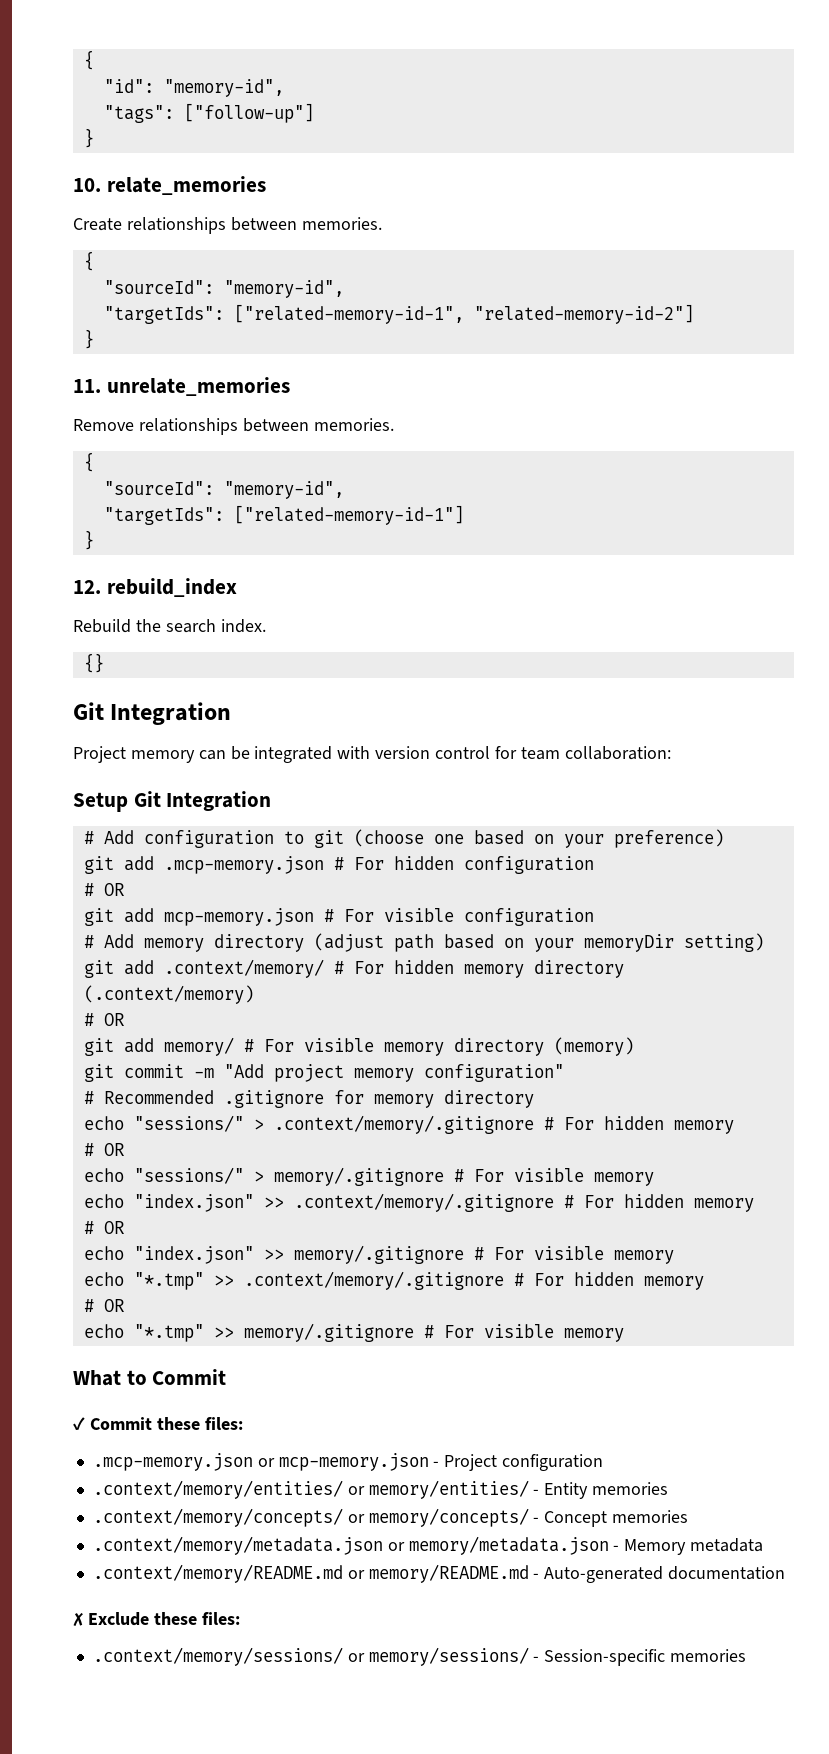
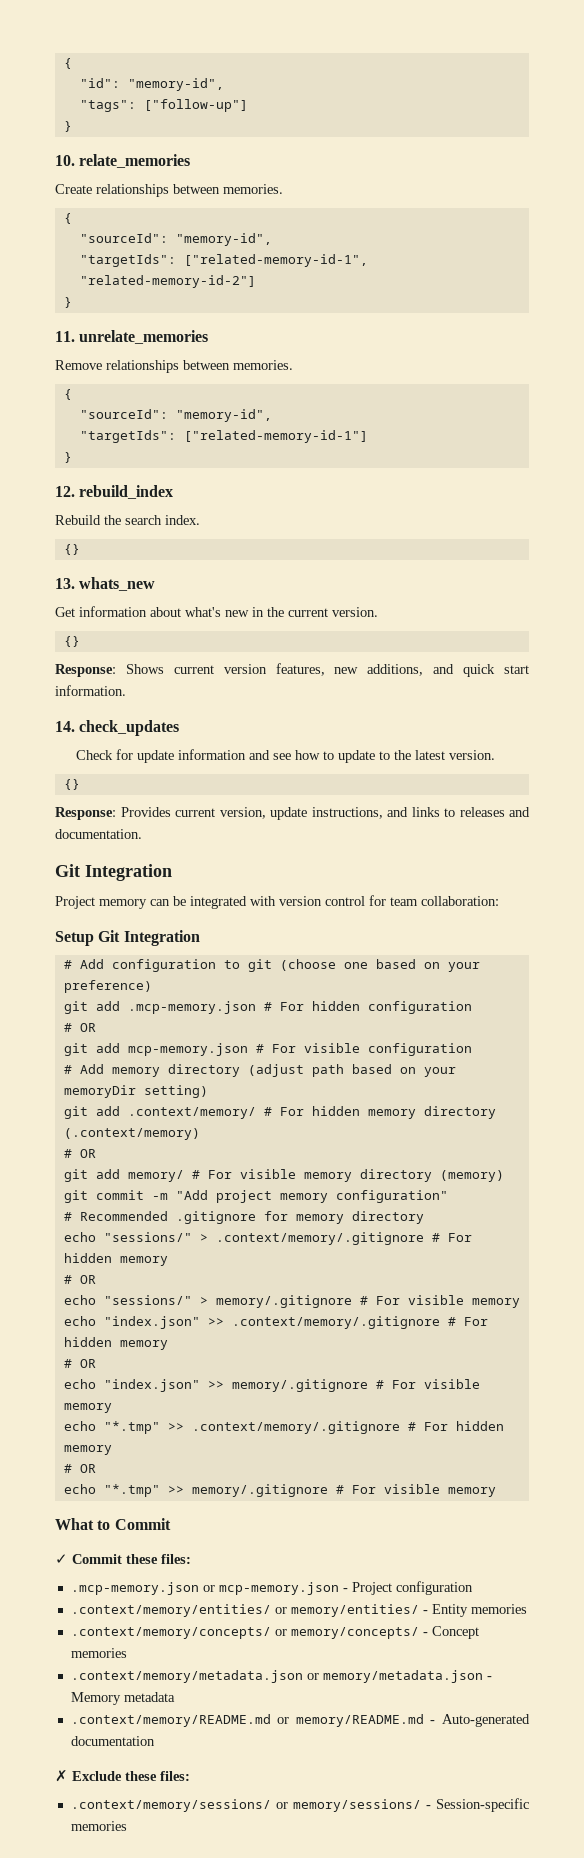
+ 13. whats_new
+ Get information about what's new in the current version.
+ {}
+ Response: Shows current version features, new additions, and quick start information.
+ 14. check_updates
+ Check for update information and see how to update to the latest version.
+ {}
+ Response: Provides current version, update instructions, and links to releases and documentation.

